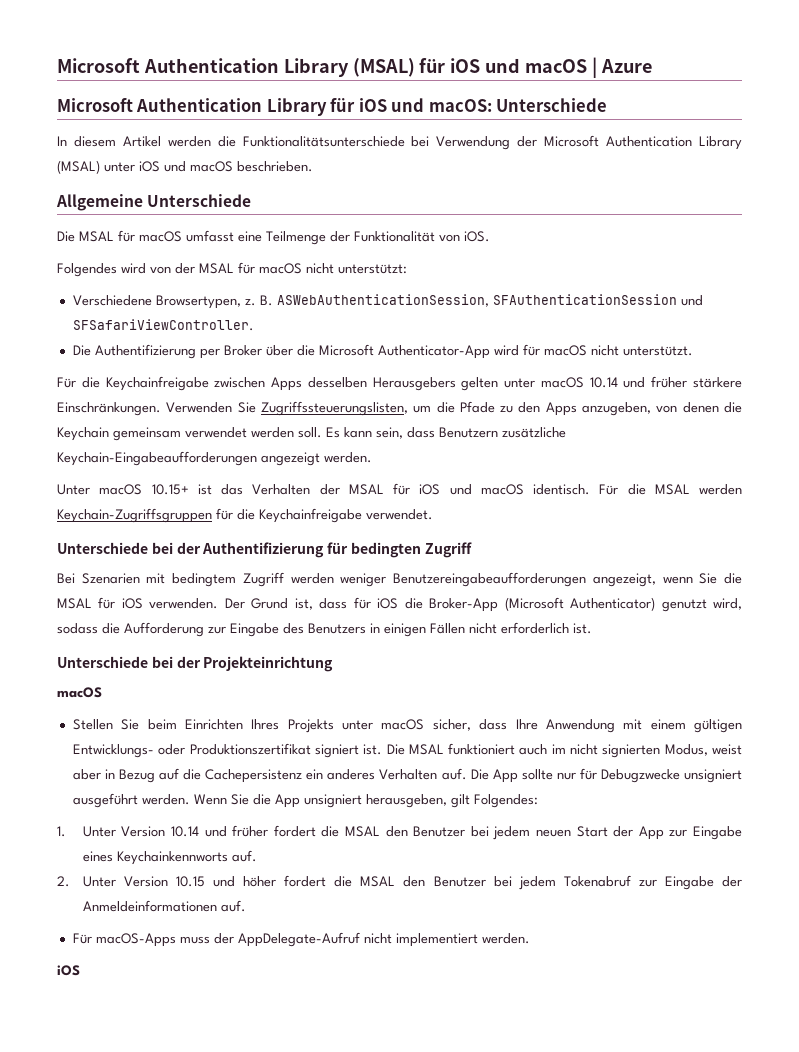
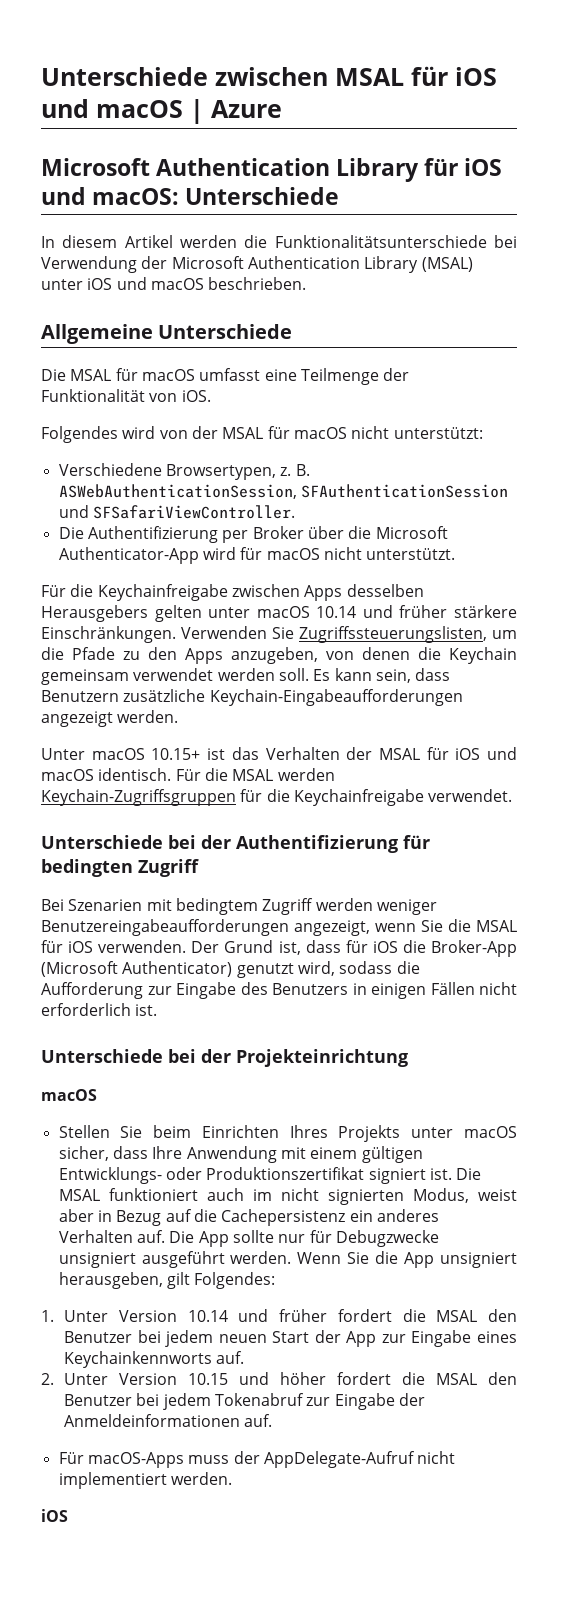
- Microsoft Authentication Library (MSAL) für iOS und macOS | Azure
+ Unterschiede zwischen MSAL für iOS und macOS | Azure

